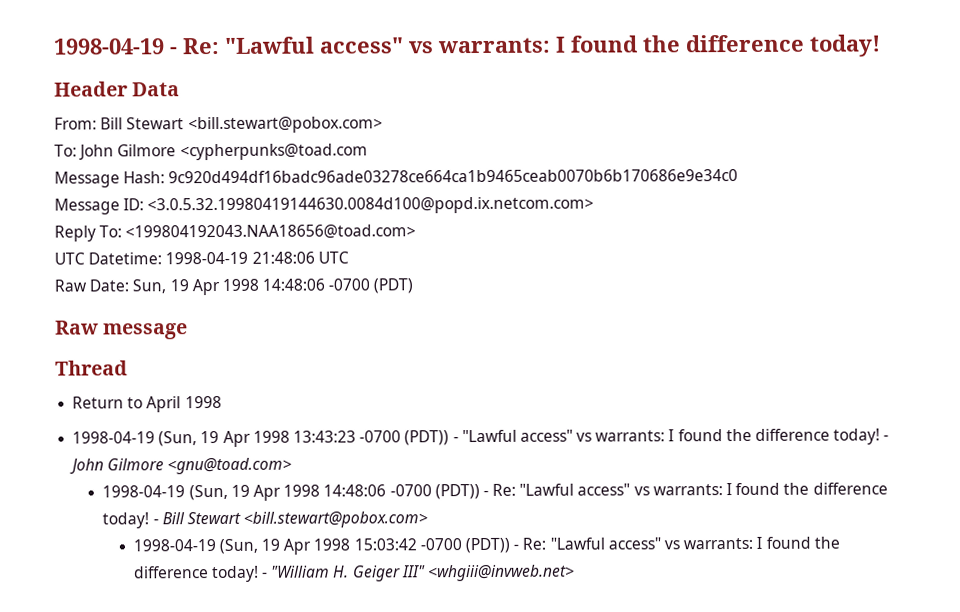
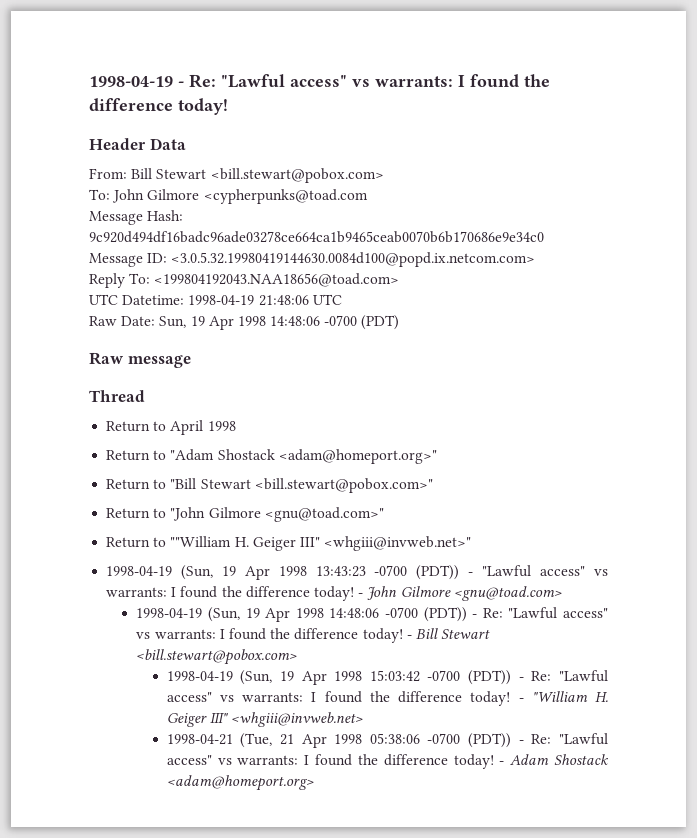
+ Return to "Adam Shostack <adam@homeport.org>"
+ Return to "Bill Stewart <bill.stewart@pobox.com>"
+ Return to "John Gilmore <gnu@toad.com>"
+ Return to ""William H. Geiger III" <whgiii@invweb.net>"
+ 1998-04-21 (Tue, 21 Apr 1998 05:38:06 -0700 (PDT)) - Re: "Lawful access" vs warrants: I found the difference today! - Adam Shostack <adam@homeport.org>

